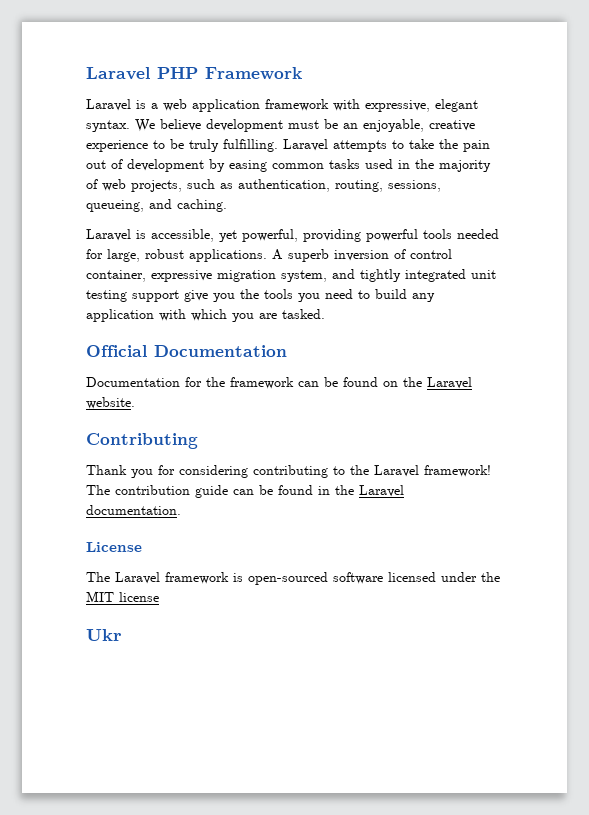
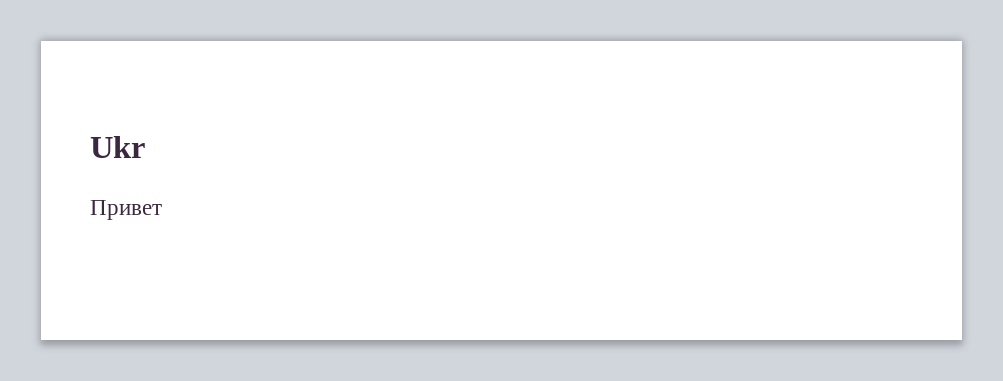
- Laravel PHP Framework
- Laravel is a web application framework with expressive, elegant syntax. We believe development must be an enjoyable, creative experience to be truly fulfilling. Laravel attempts to take the pain out of development by easing common tasks used in the majority of web projects, such as authentication, routing, sessions, queueing, and caching.
- Laravel is accessible, yet powerful, providing powerful tools needed for large, robust applications. A superb inversion of control container, expressive migration system, and tightly integrated unit testing support give you the tools you need to build any application with which you are tasked.
- Official Documentation
- Documentation for the framework can be found on the Laravel website.
- Contributing
- Thank you for considering contributing to the Laravel framework! The contribution guide can be found in the Laravel documentation.
- License
- The Laravel framework is open-sourced software licensed under the MIT license
  Ukr
+ Привет

